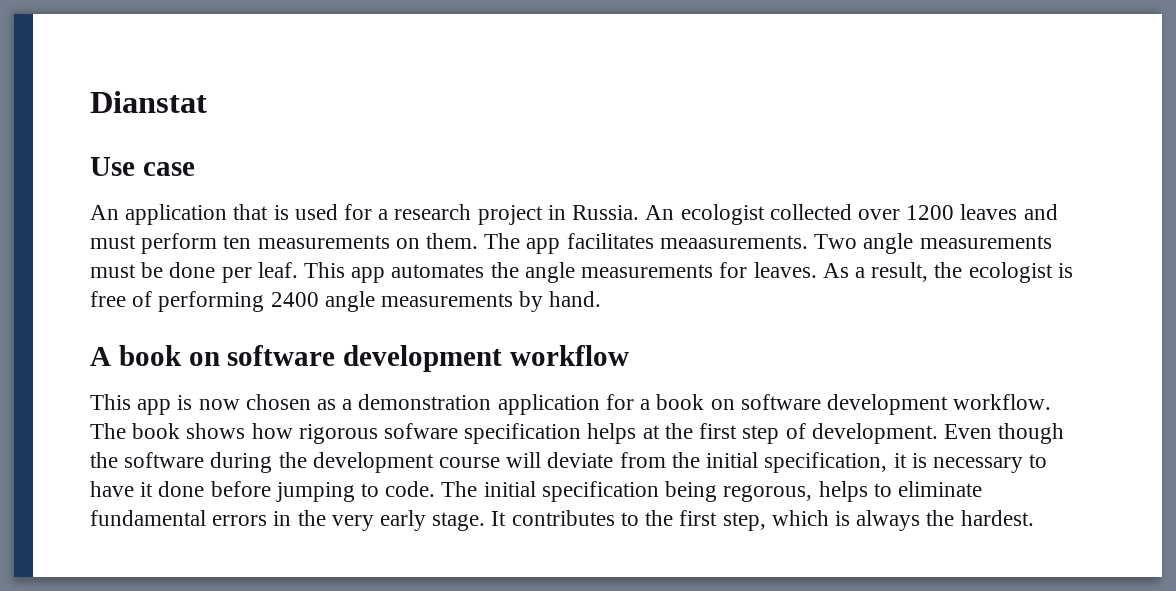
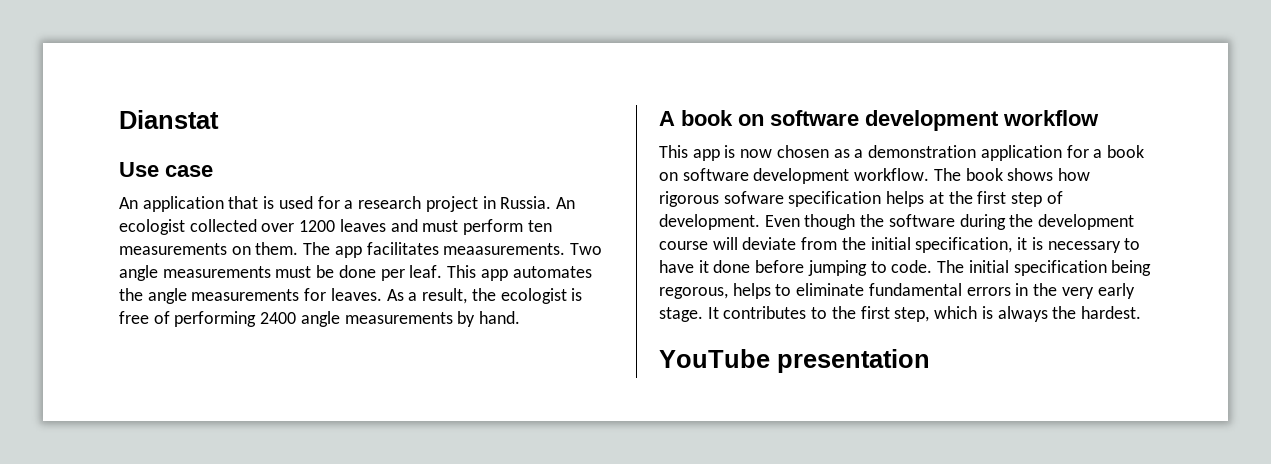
+ YouTube presentation

